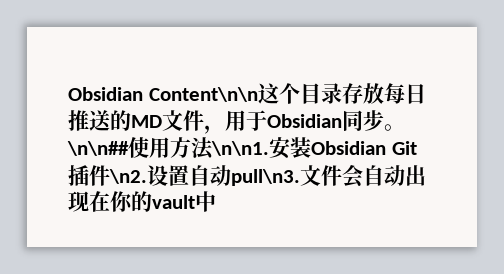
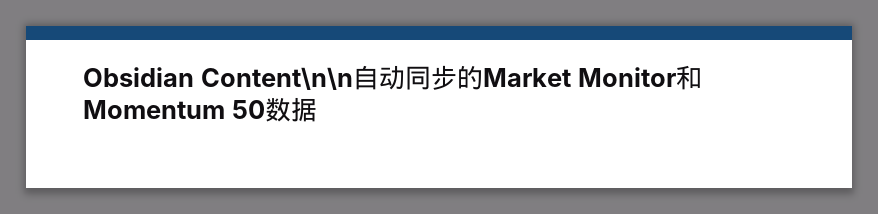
- Obsidian Content\n\n这个目录存放每日推送的MD文件，用于Obsidian同步。\n\n##使用方法\n\n1.安装Obsidian Git插件\n2.设置自动pull\n3.文件会自动出现在你的vault中
+ Obsidian Content\n\n自动同步的Market Monitor和Momentum 50数据

